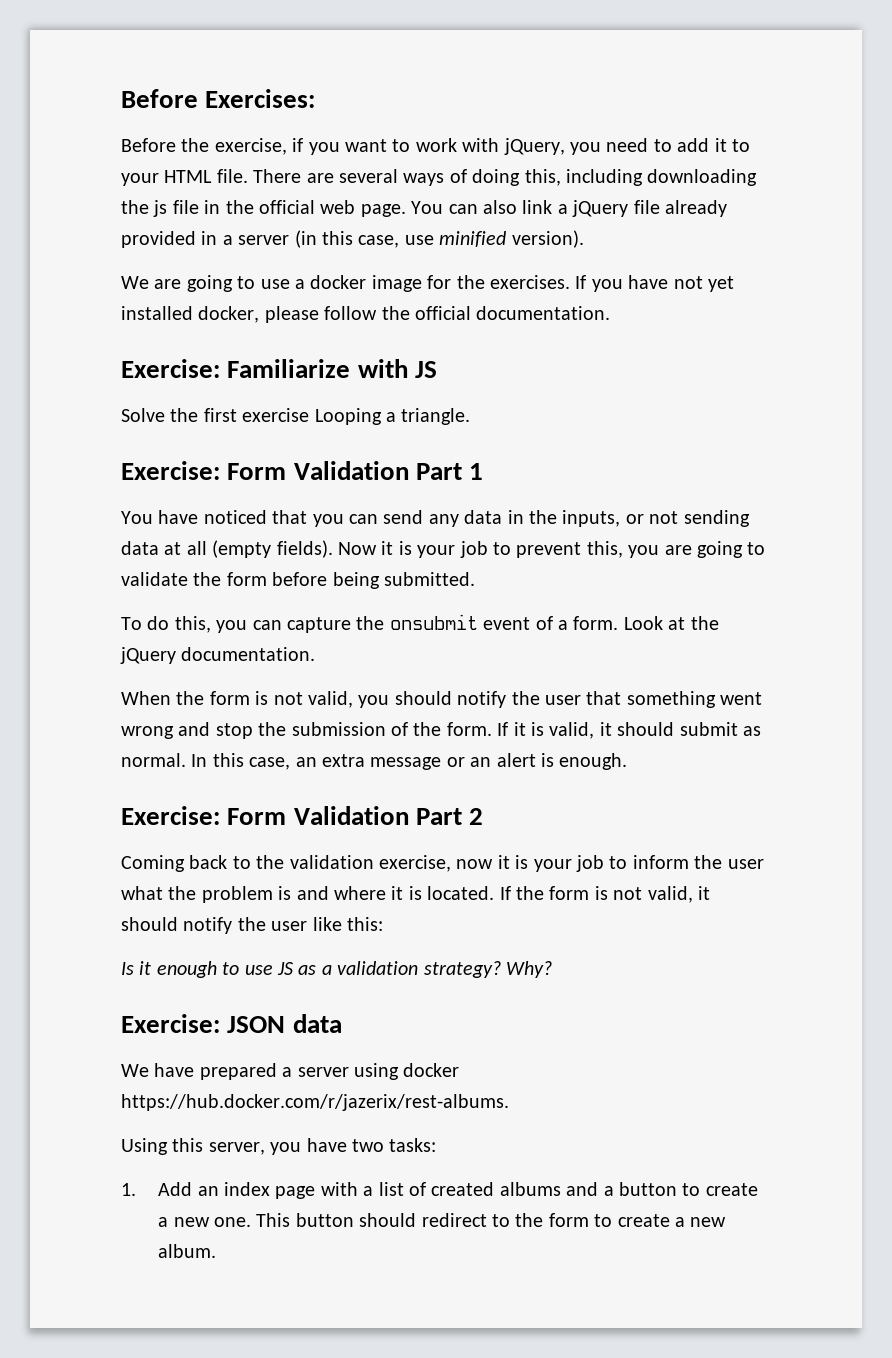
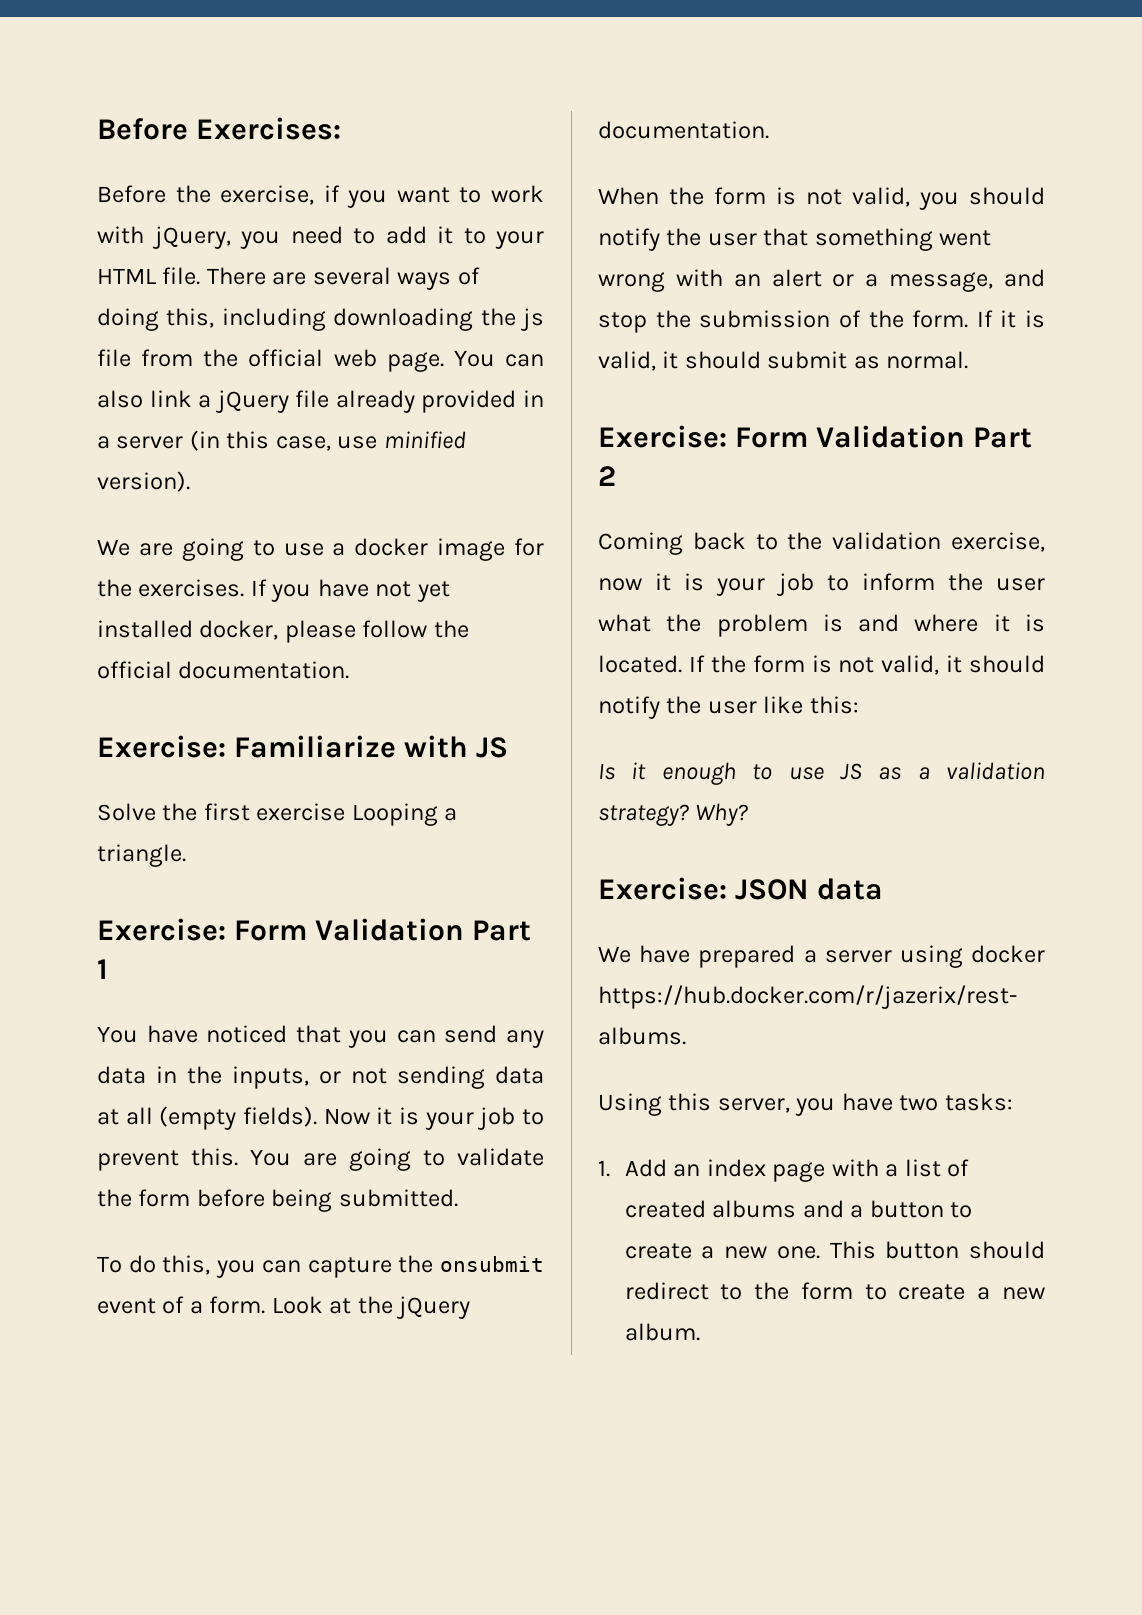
- There are several ways of doing this, including downloading the js file in the official web page.
+ There are several ways of doing this, including downloading the js file from the official web page.
- Now it is your job to prevent this, you are going to validate the form before being submitted.
+ Now it is your job to prevent this. You are going to validate the form before being submitted.
- When the form is not valid, you should notify the user that something went wrong and stop the submission of the form.
+ When the form is not valid, you should notify the user that something went wrong with an alert or a message, and stop the submission of the form.
- In this case, an extra message or an alert is enough.

